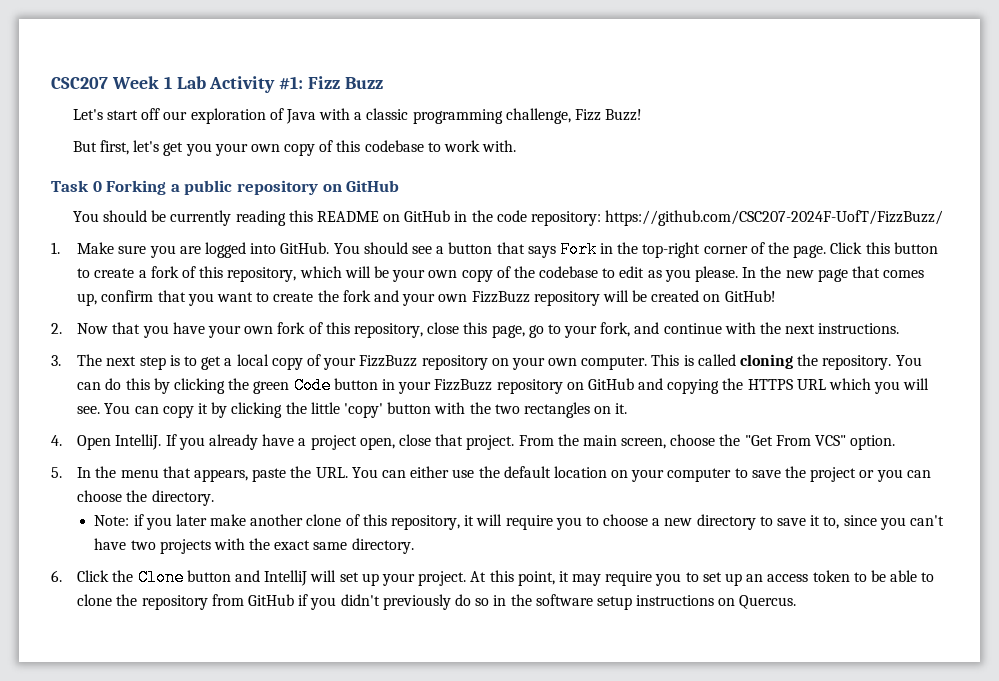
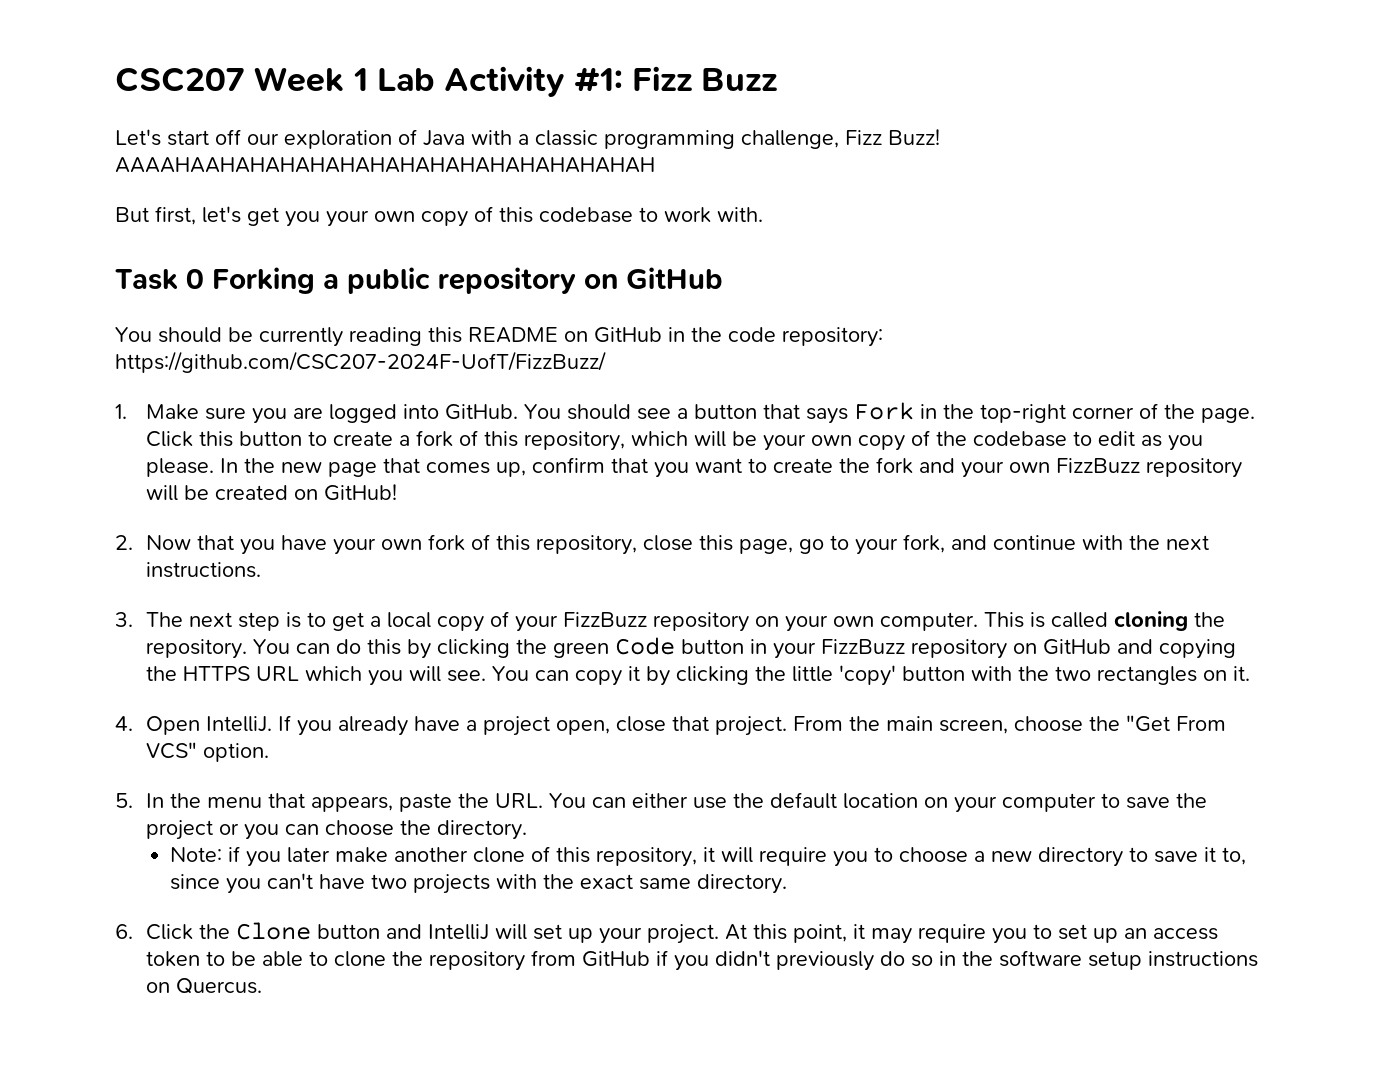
+ AAAAHAAHAHAHAHAHAHAHAHAHAHAHAHAHAHAH

